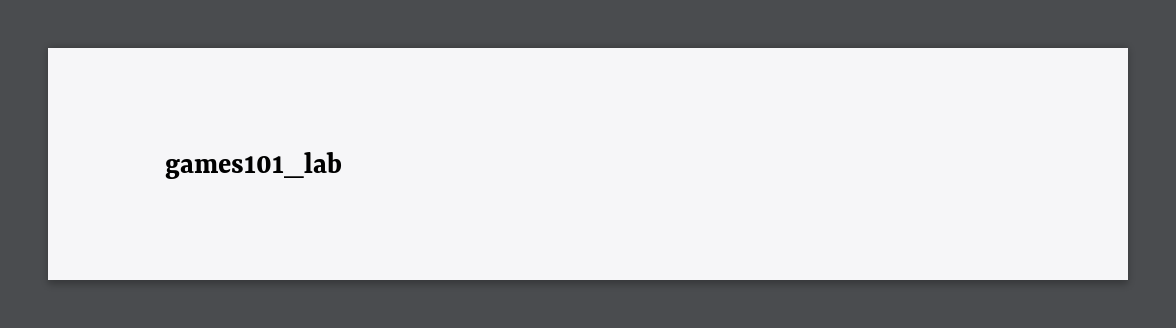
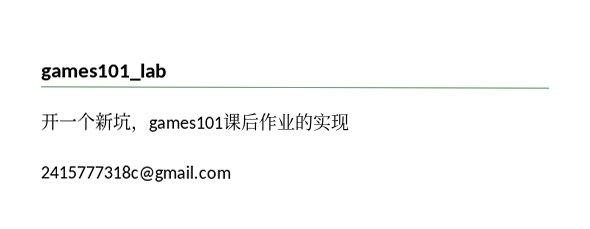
+ 开一个新坑，games101课后作业的实现
+ 2415777318c@gmail.com

